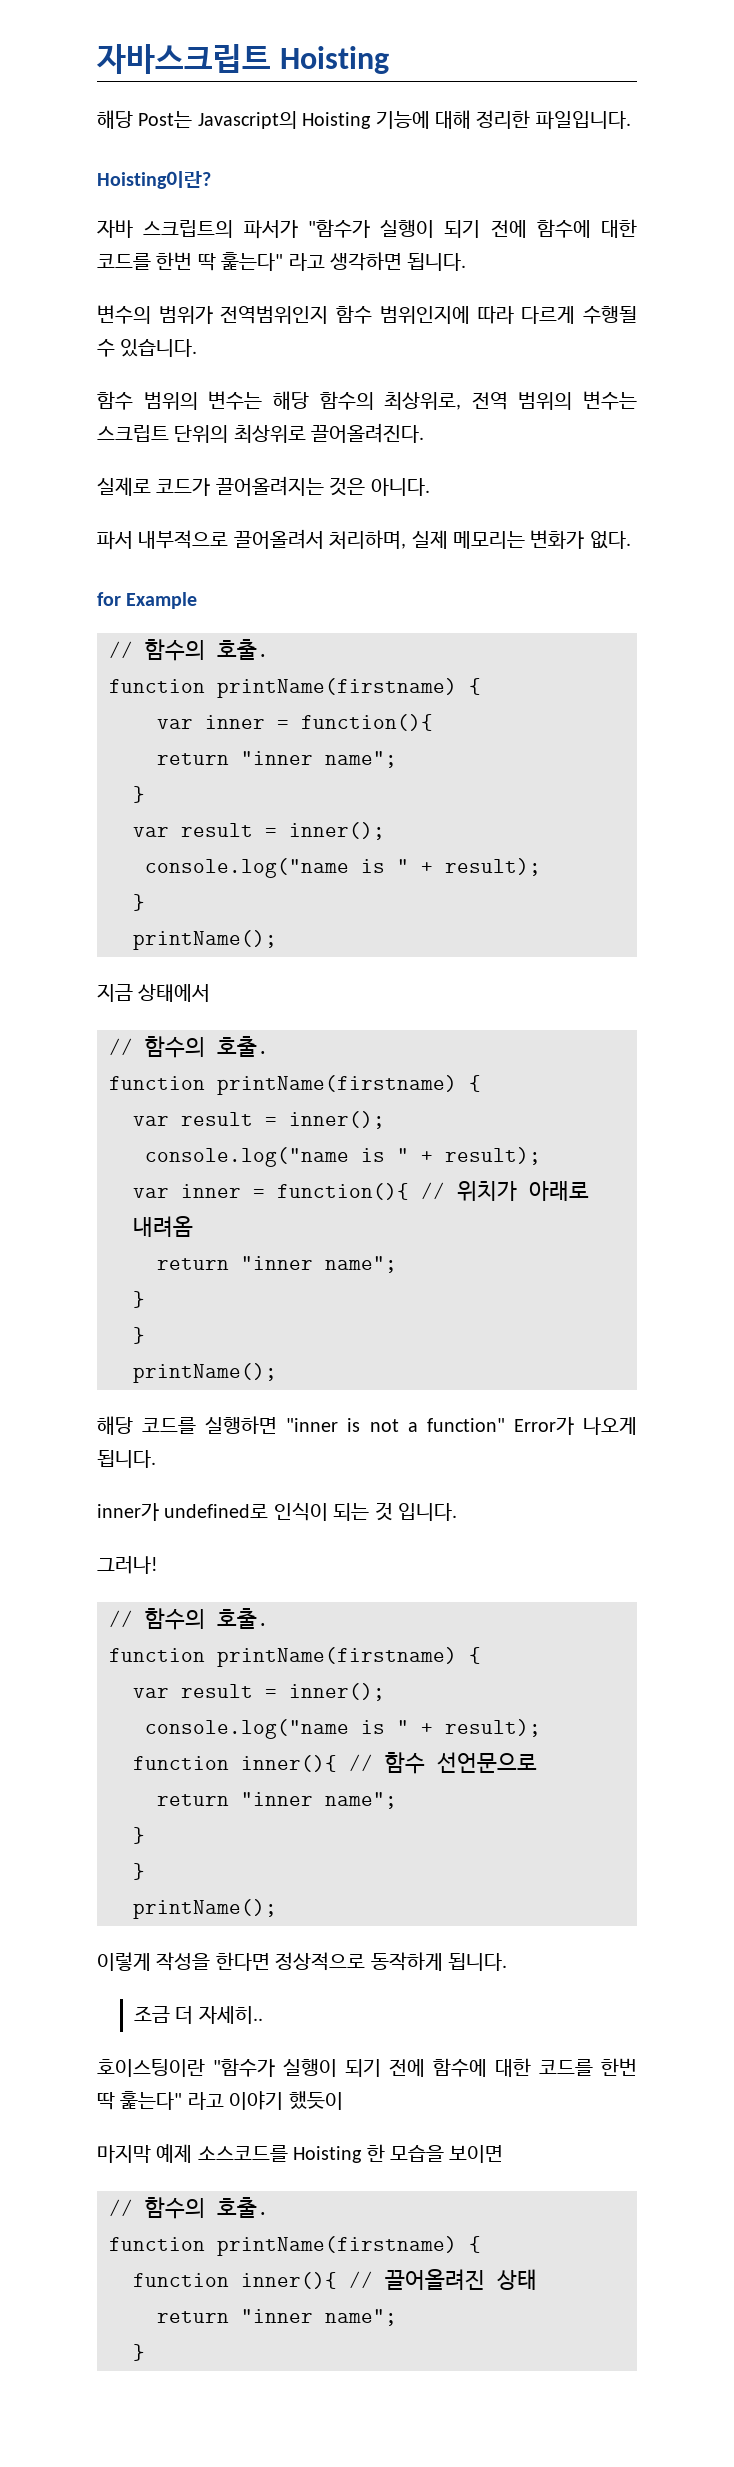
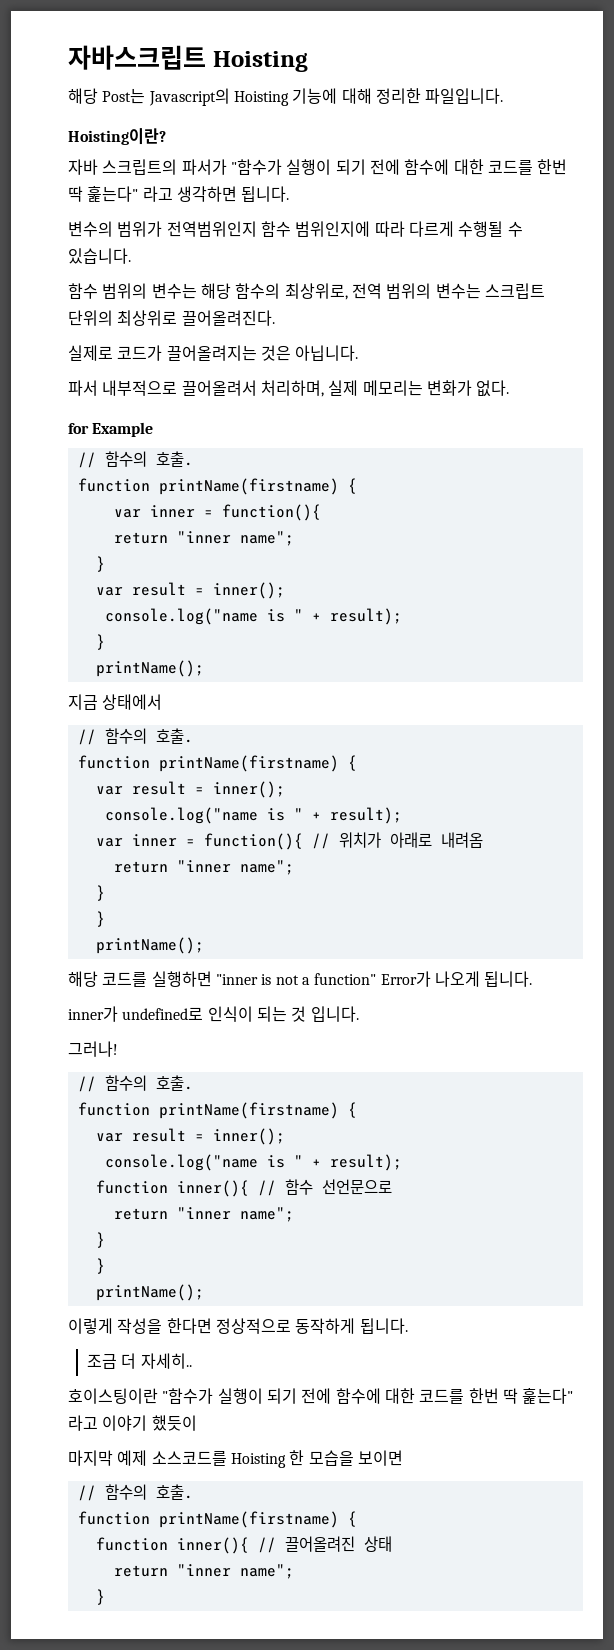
- 실제로 코드가 끌어올려지는 것은 아니다.
+ 실제로 코드가 끌어올려지는 것은 아닙니다.

